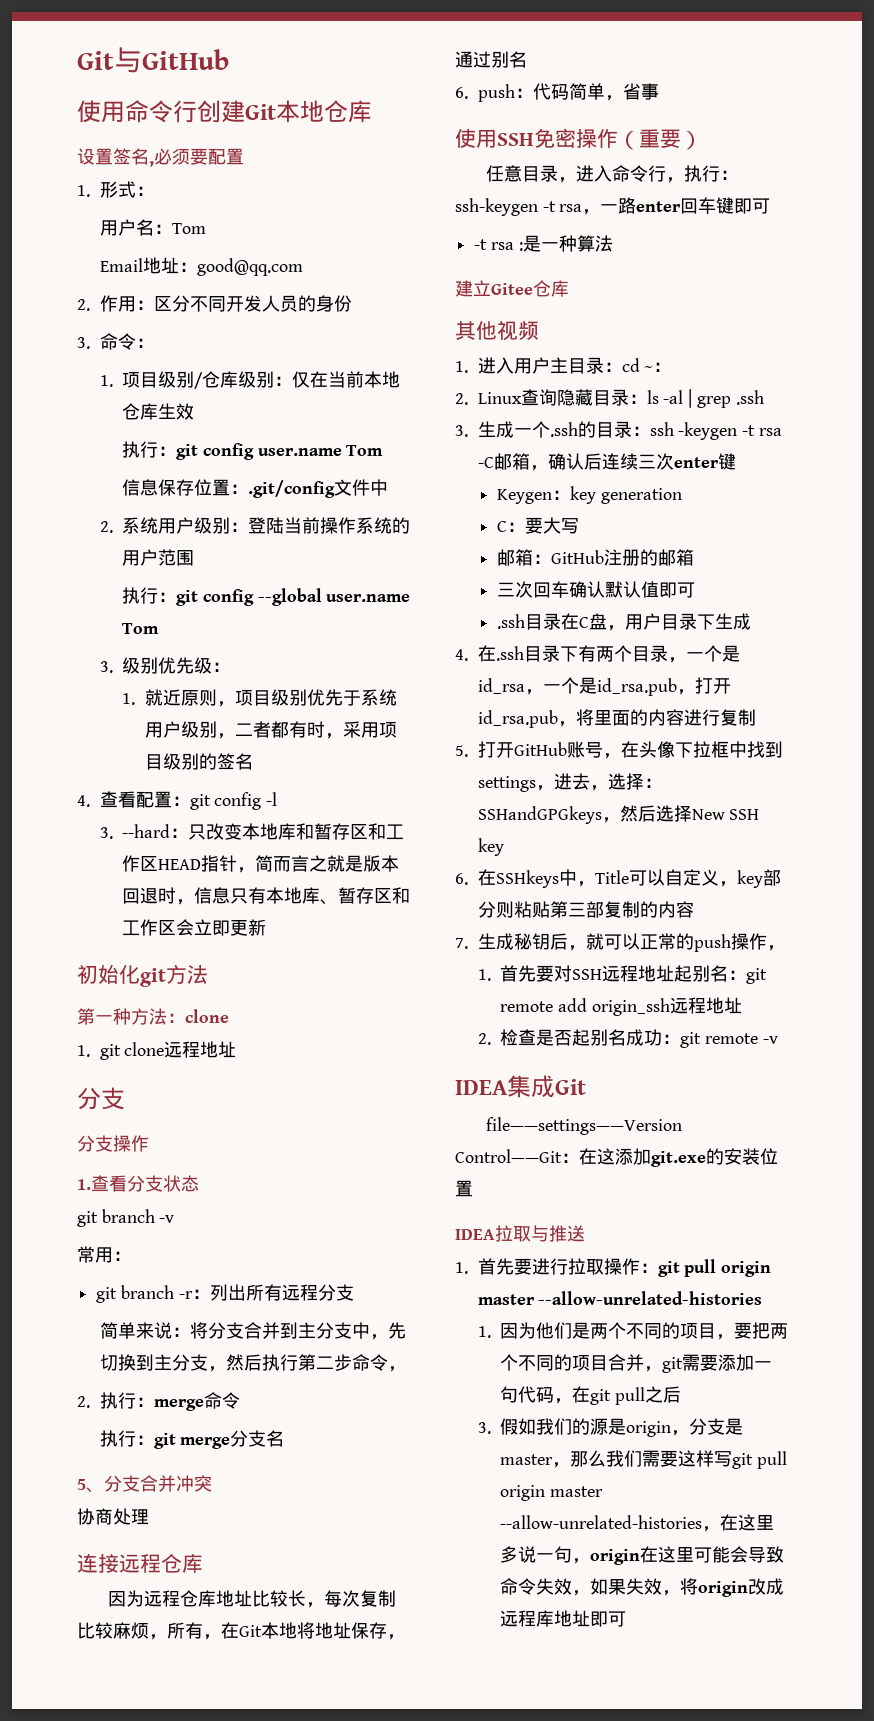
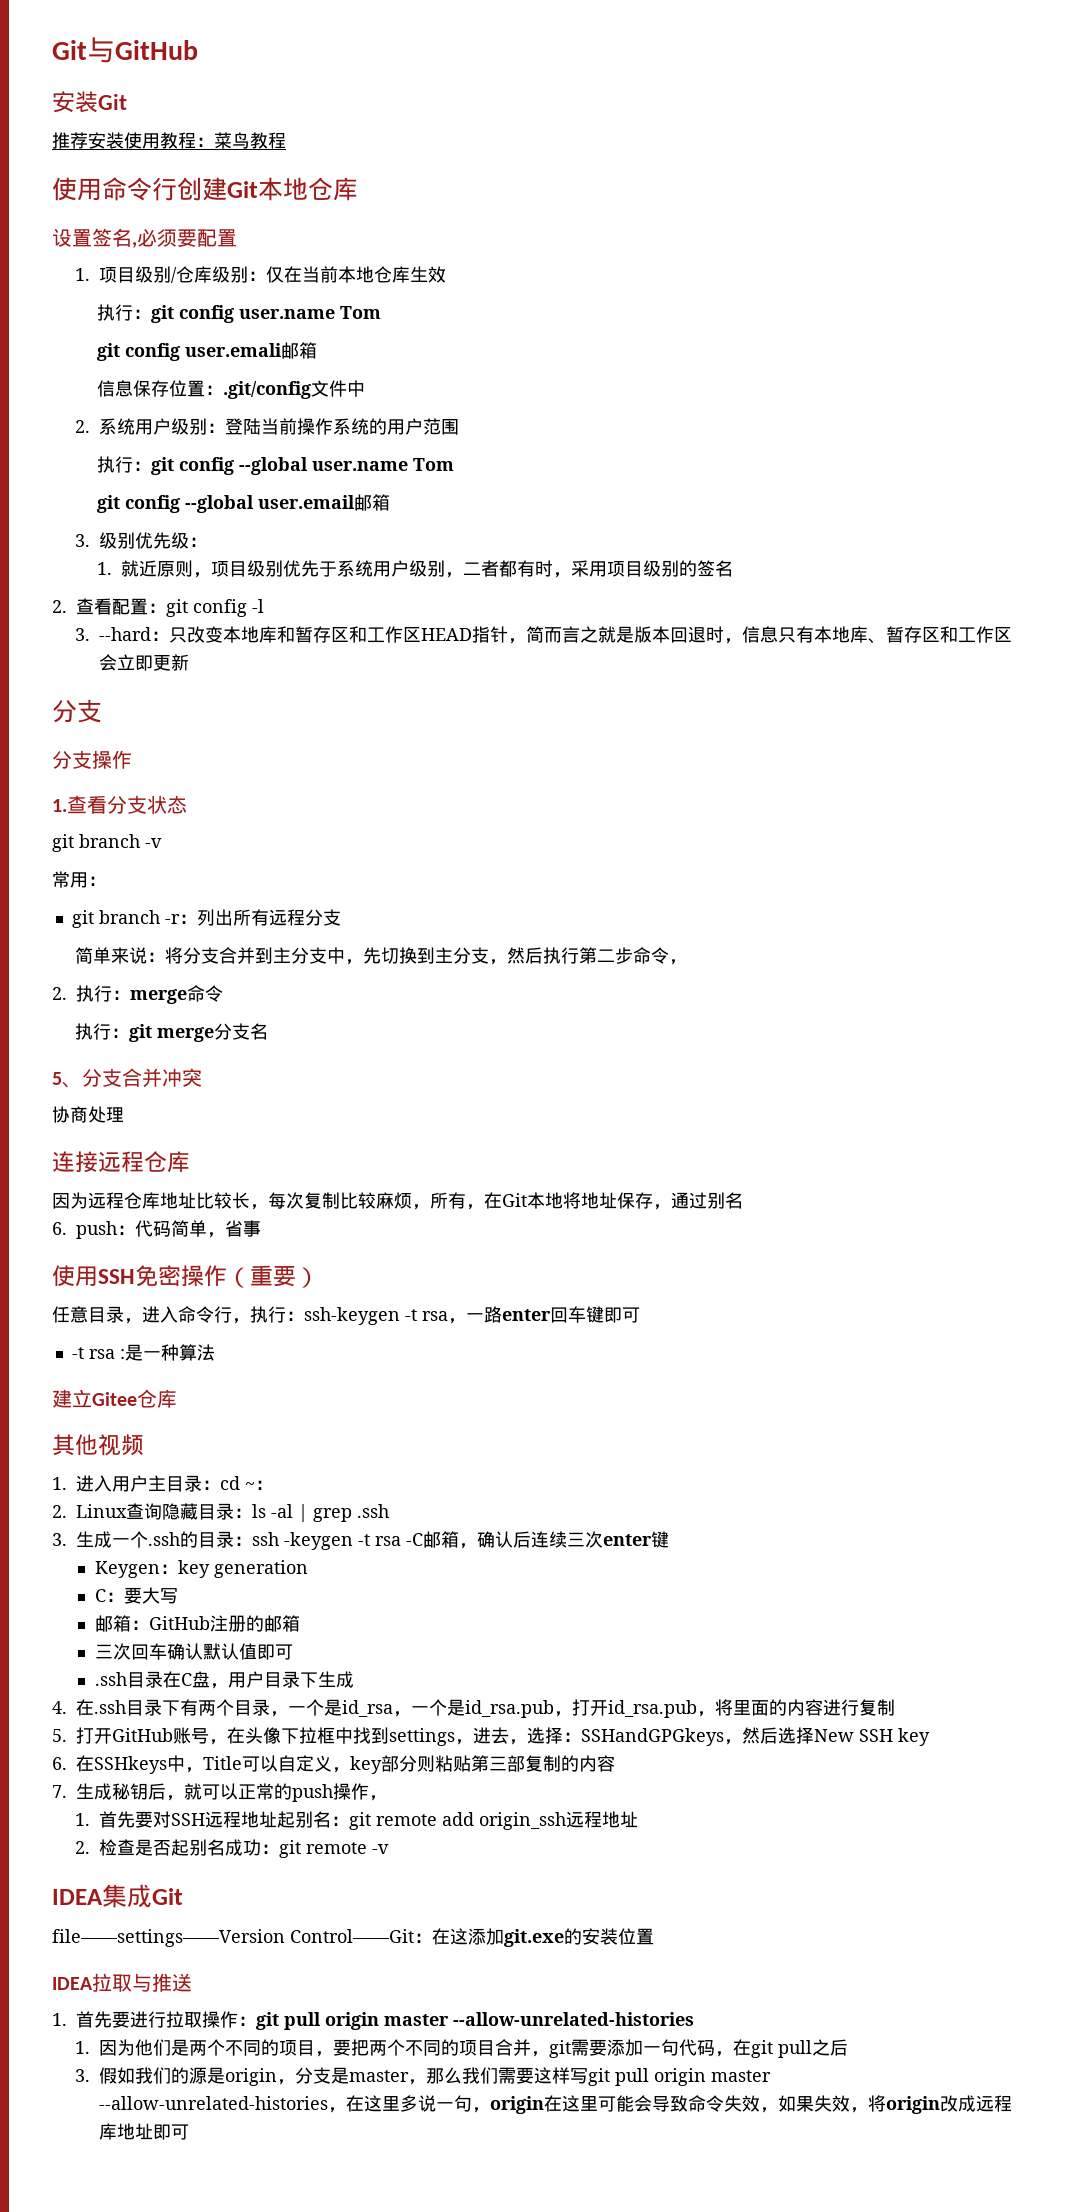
+ 安装Git
+ 推荐安装使用教程：菜鸟教程
- 1.形式：
- 用户名：Tom
- Email地址：good@qq.com
- 2.作用：区分不同开发人员的身份
- 3.命令：
+ git config user.emali邮箱
+ git config --global user.email邮箱
- 4.查看配置：git config -l
+ 2.查看配置：git config -l
- 初始化git方法
- 第一种方法：clone
- 1. git clone远程地址

